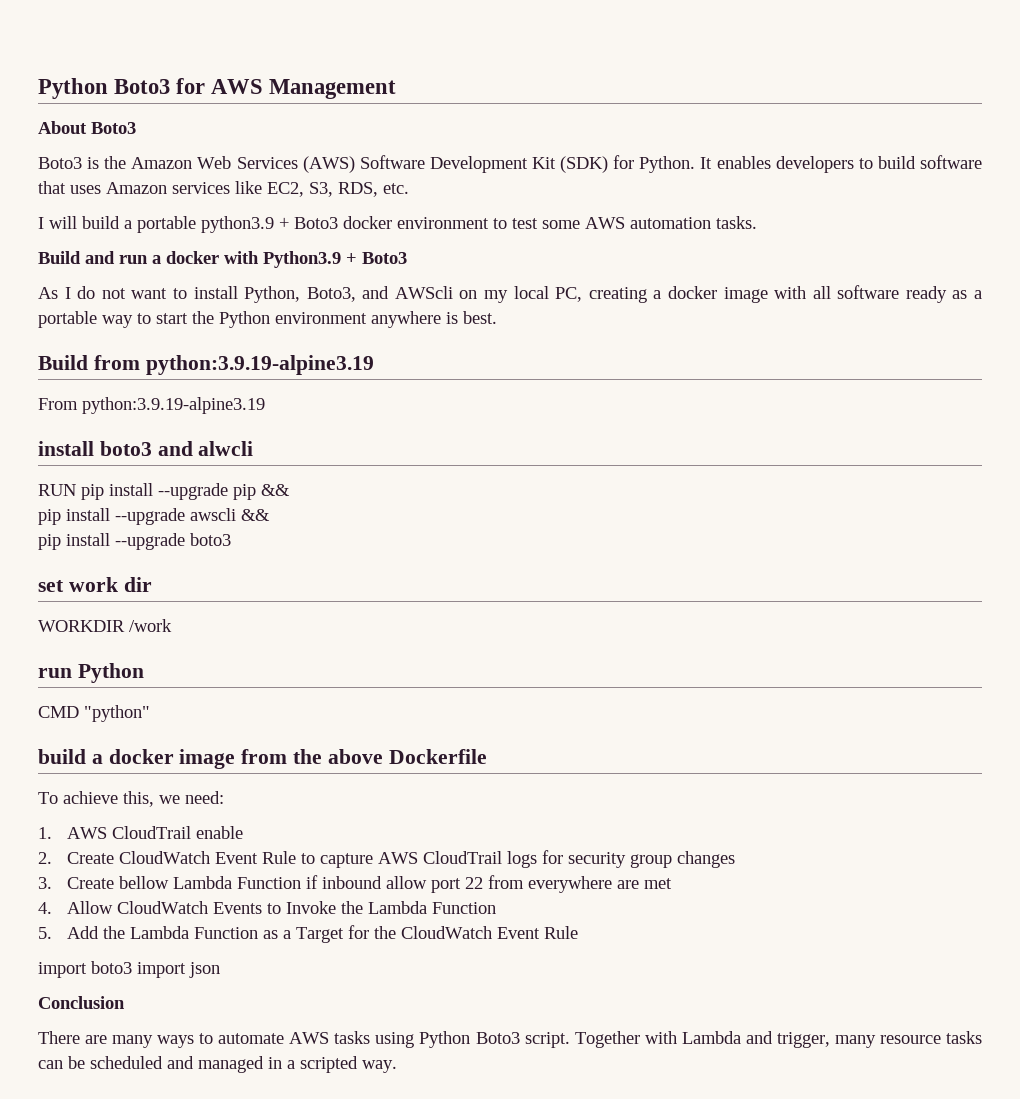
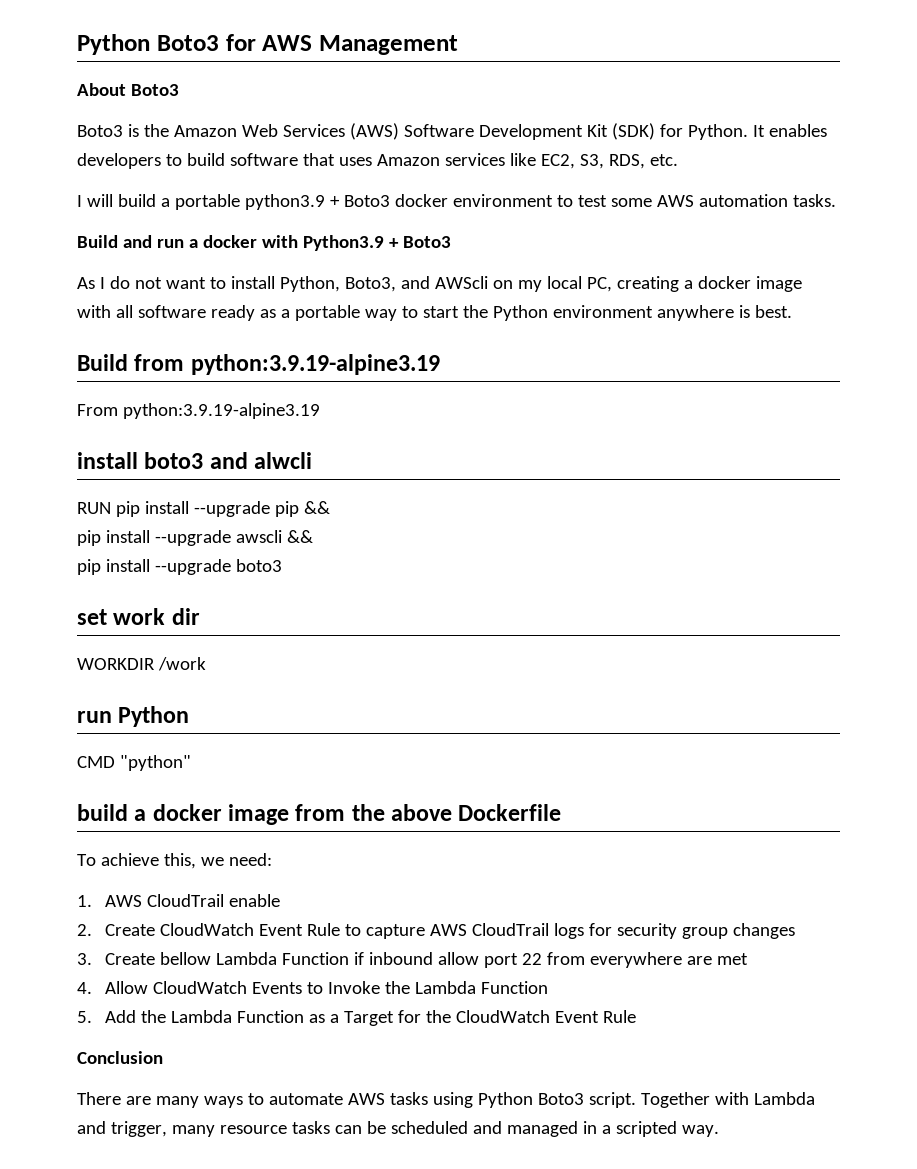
- import boto3 import json

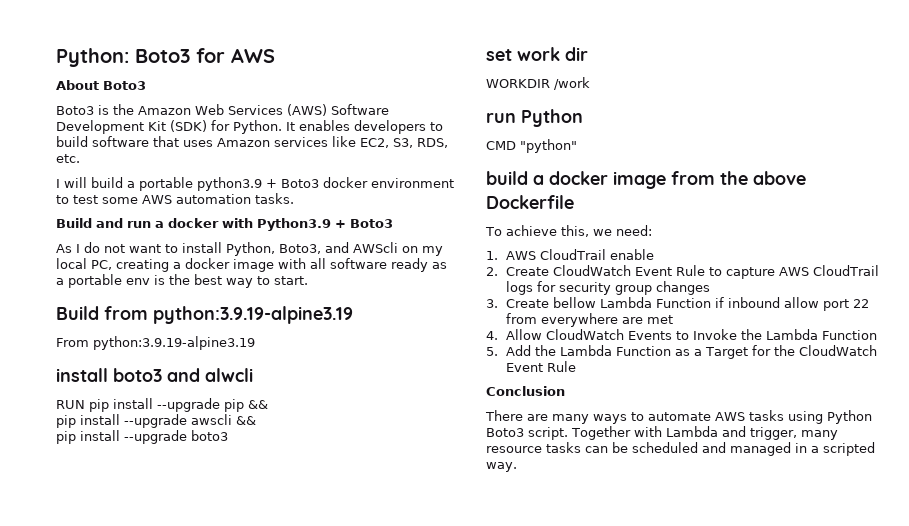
- Python Boto3 for AWS Management
+ Python: Boto3 for AWS
- As I do not want to install Python, Boto3, and AWScli on my local PC, creating a docker image with all software ready as a portable way to start the Python environment anywhere is best.
+ As I do not want to install Python, Boto3, and AWScli on my local PC, creating a docker image with all software ready as a portable env is the best way to start.

